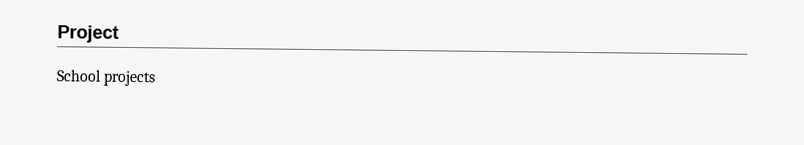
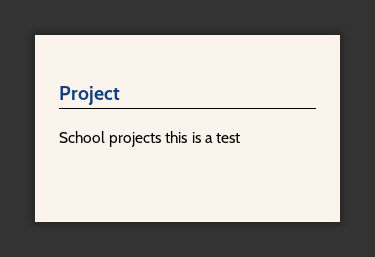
- School projects
+ School projects this is a test

